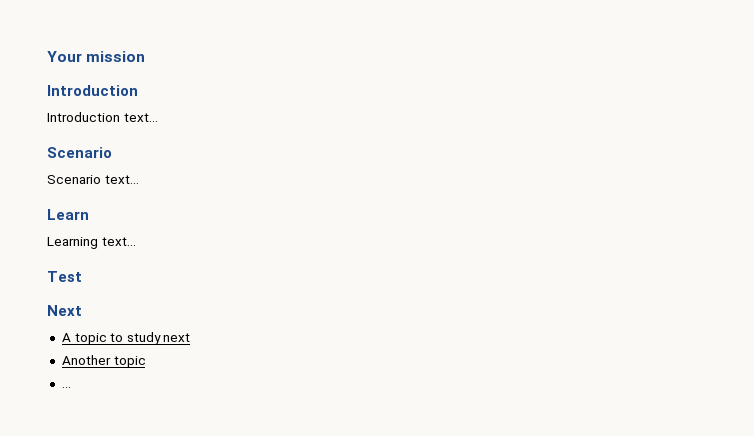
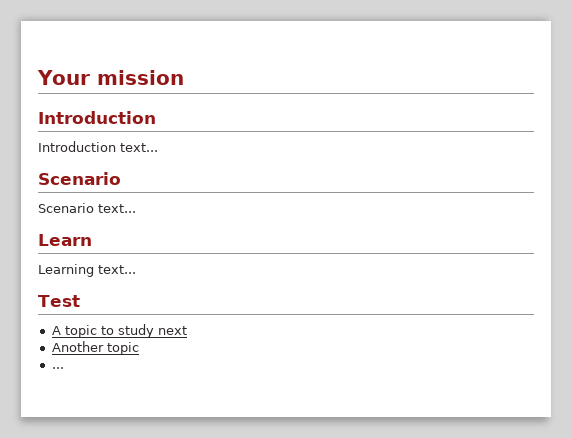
- Next

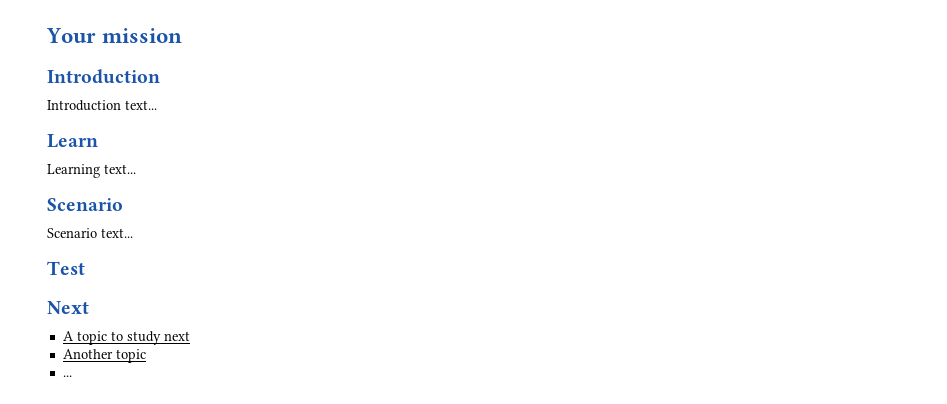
+ Learn
+ Learning text...
- Learn
- Learning text...
  Test
+ Next

